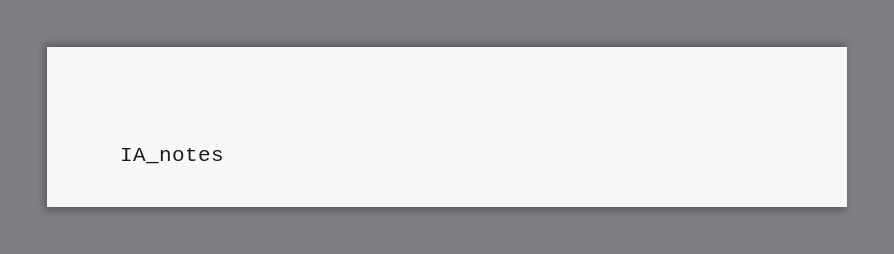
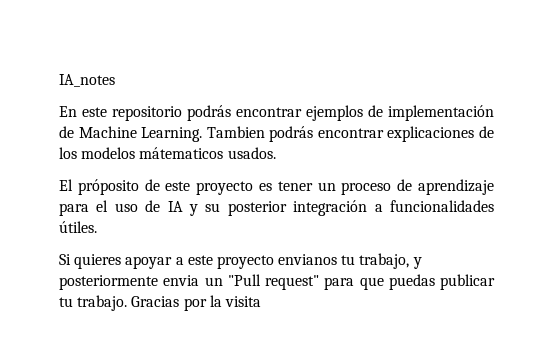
+ En este repositorio podrás encontrar ejemplos de implementación de Machine Learning. Tambien podrás encontrar explicaciones de los modelos mátematicos usados.
+ El próposito de este proyecto es tener un proceso de aprendizaje para el uso de IA y su posterior integración a funcionalidades útiles.
+ Si quieres apoyar a este proyecto envianos tu trabajo, y posteriormente envia un "Pull request" para que puedas publicar tu trabajo. Gracias por la visita

